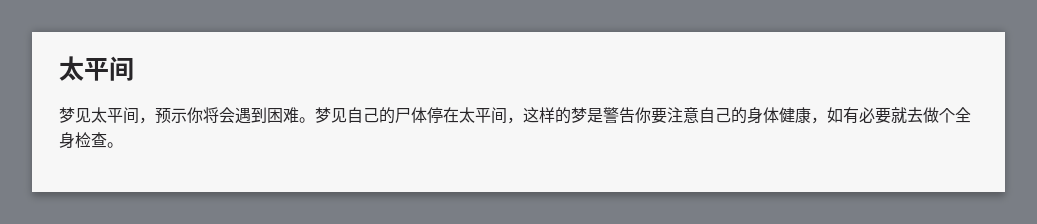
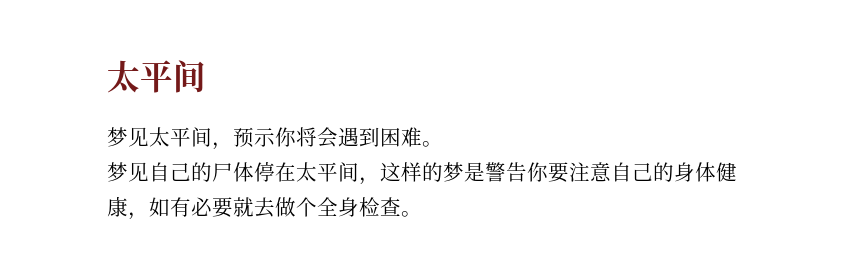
- 梦见太平间，预示你将会遇到困难。梦见自己的尸体停在太平间，这样的梦是警告你要注意自己的身体健康，如有必要就去做个全身检查。
+ 梦见太平间，预示你将会遇到困难。
+ 梦见自己的尸体停在太平间，这样的梦是警告你要注意自己的身体健康，如有必要就去做个全身检查。

